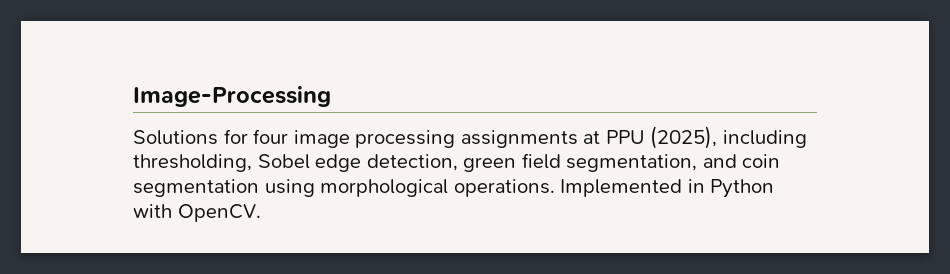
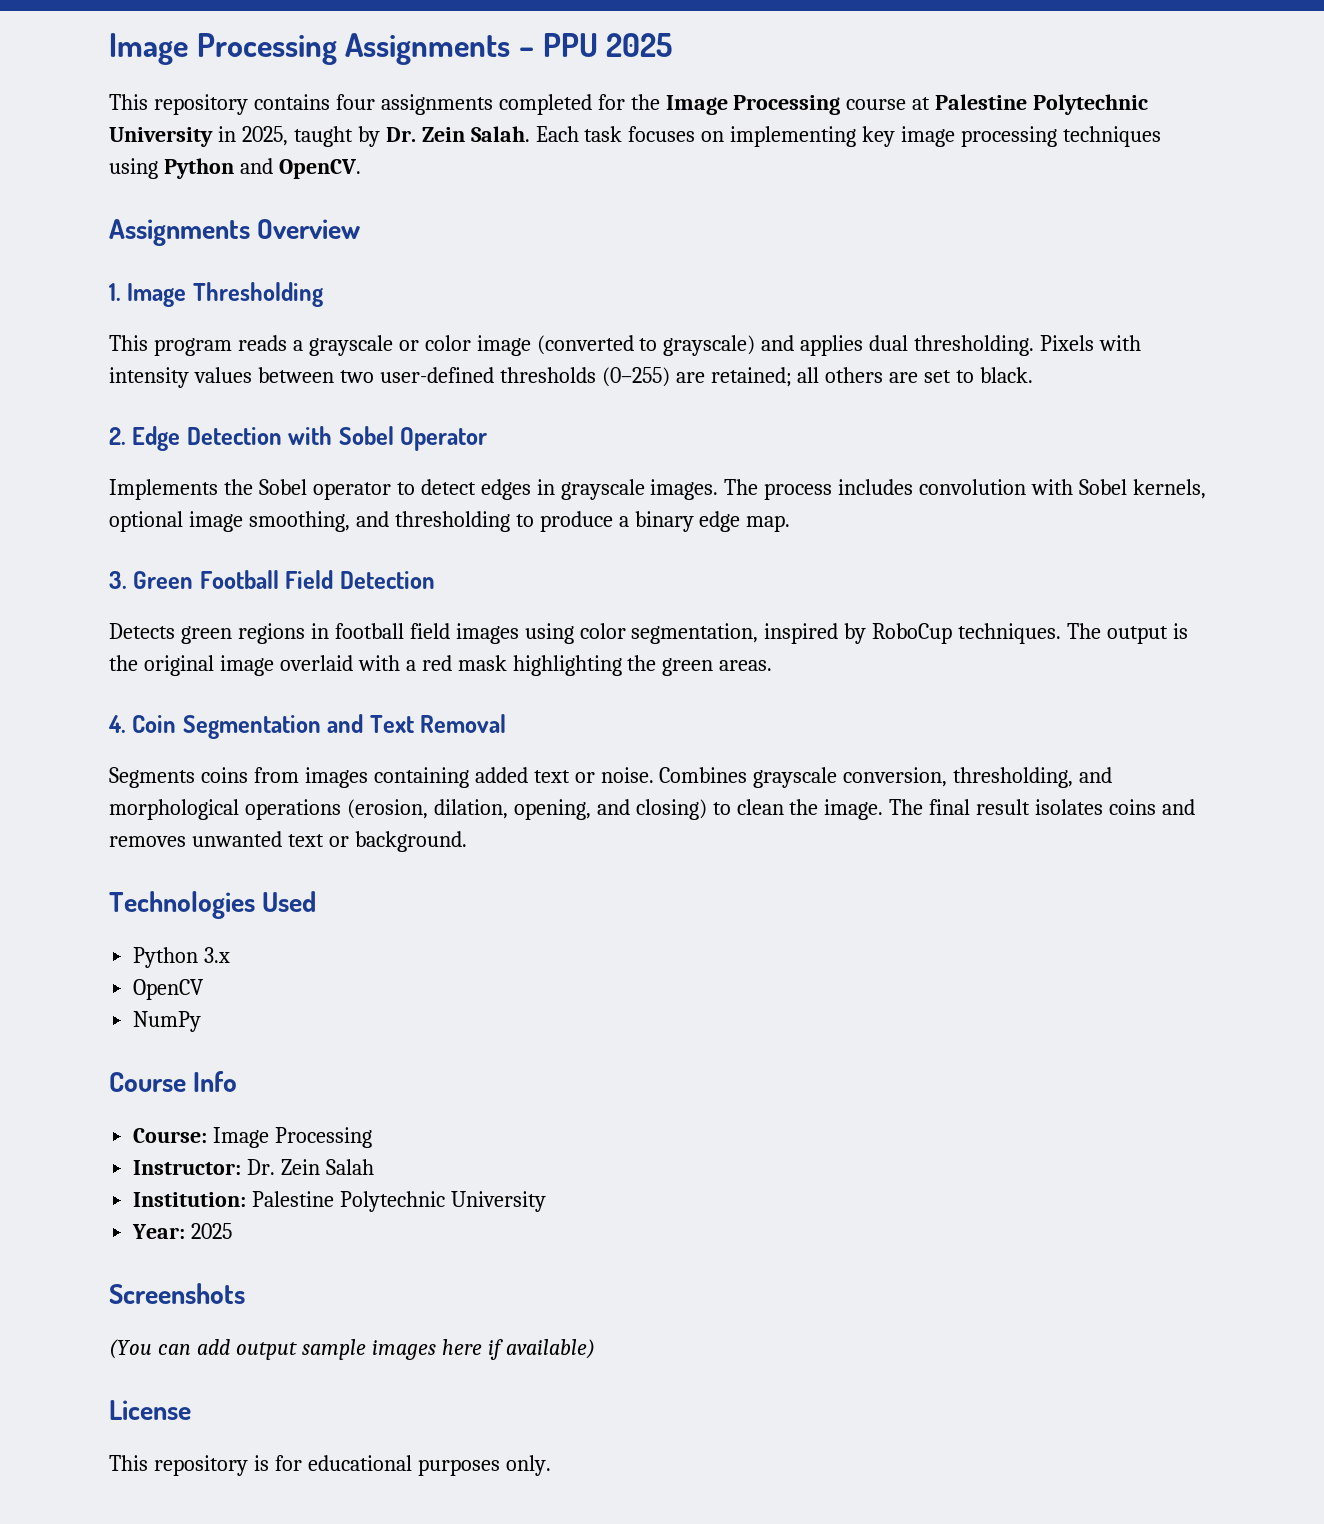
- Image-Processing
- Solutions for four image processing assignments at PPU (2025), including thresholding, Sobel edge detection, green field segmentation, and coin segmentation using morphological operations. Implemented in Python with OpenCV.
+ Image Processing Assignments – PPU 2025
+ This repository contains four assignments completed for the Image Processing course at Palestine Polytechnic University in 2025, taught by Dr. Zein Salah. Each task focuses on implementing key image processing techniques using Python and OpenCV.
+ Assignments Overview
+ 1. Image Thresholding
+ This program reads a grayscale or color image (converted to grayscale) and applies dual thresholding. Pixels with intensity values between two user-defined thresholds (0–255) are retained; all others are set to black.
+ 2. Edge Detection with Sobel Operator
+ Implements the Sobel operator to detect edges in grayscale images. The process includes convolution with Sobel kernels, optional image smoothing, and thresholding to produce a binary edge map.
+ 3. Green Football Field Detection
+ Detects green regions in football field images using color segmentation, inspired by RoboCup techniques. The output is the original image overlaid with a red mask highlighting the green areas.
+ 4. Coin Segmentation and Text Removal
+ Segments coins from images containing added text or noise. Combines grayscale conversion, thresholding, and morphological operations (erosion, dilation, opening, and closing) to clean the image. The final result isolates coins and removes unwanted text or background.
+ Technologies Used
+ Python 3.x
+ OpenCV
+ NumPy
+ Course Info
+ Course: Image Processing
+ Instructor: Dr. Zein Salah
+ Institution: Palestine Polytechnic University
+ Year: 2025
+ Screenshots
+ (You can add output sample images here if available)
+ License
+ This repository is for educational purposes only.

